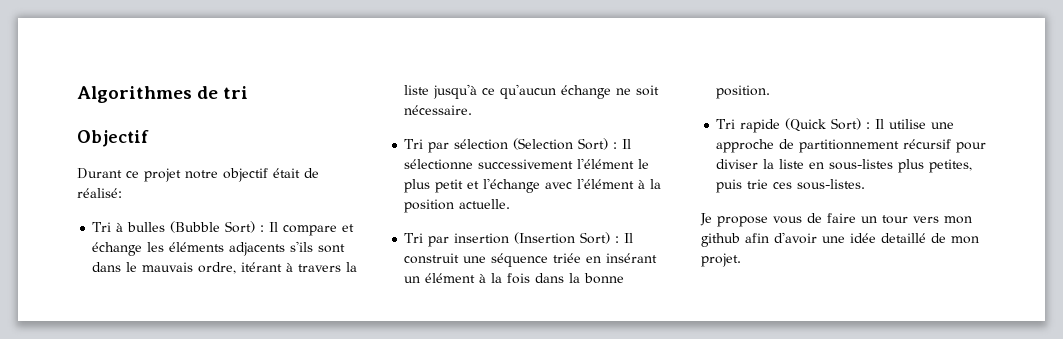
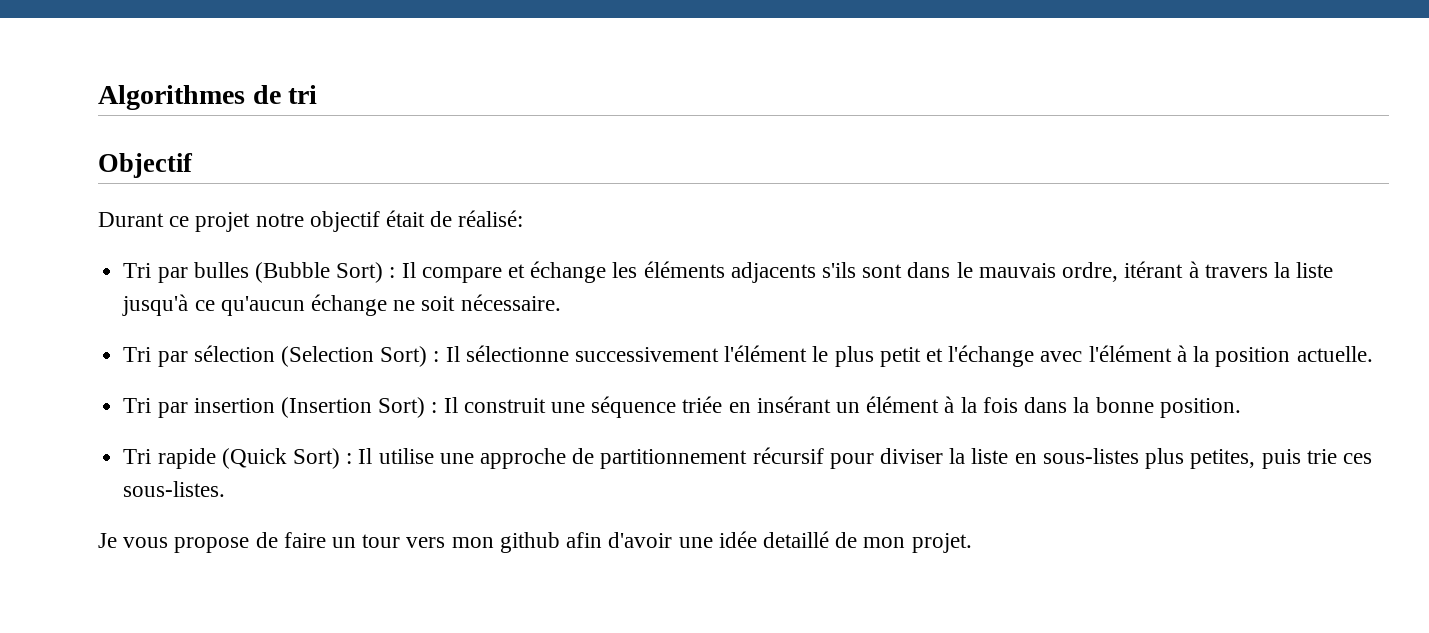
- Tri à bulles (Bubble Sort) : Il compare et échange les éléments adjacents s'ils sont dans le mauvais ordre, itérant à travers la liste jusqu'à ce qu'aucun échange ne soit nécessaire.
+ Tri par bulles (Bubble Sort) : Il compare et échange les éléments adjacents s'ils sont dans le mauvais ordre, itérant à travers la liste jusqu'à ce qu'aucun échange ne soit nécessaire.
- Je propose vous de faire un tour vers mon github afin d'avoir une idée detaillé de mon projet.
+ Je vous propose de faire un tour vers mon github afin d'avoir une idée detaillé de mon projet.

